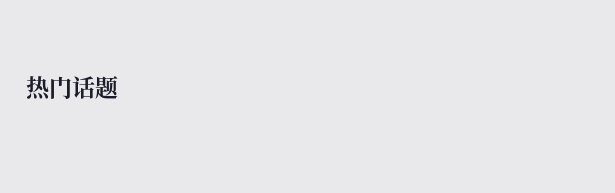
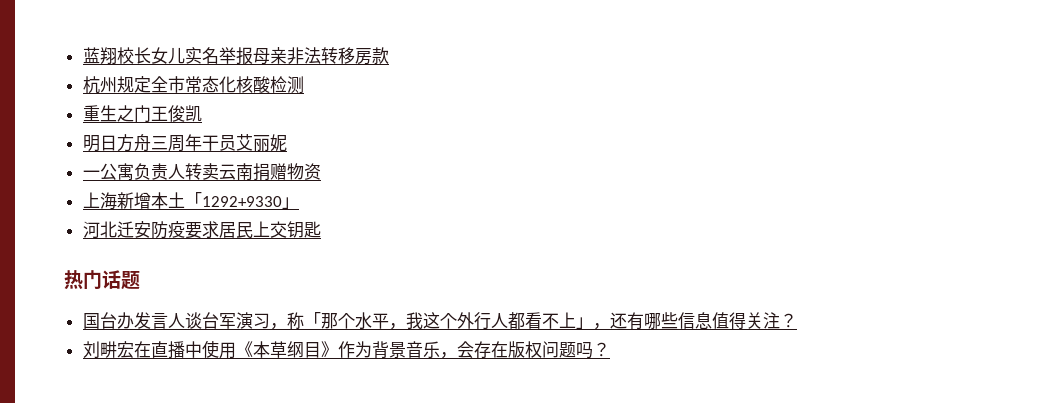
+ 蓝翔校长女儿实名举报母亲非法转移房款
+ 杭州规定全市常态化核酸检测
+ 重生之门王俊凯
+ 明日方舟三周年干员艾丽妮
+ 一公寓负责人转卖云南捐赠物资
+ 上海新增本土「1292+9330」
+ 河北迁安防疫要求居民上交钥匙
  热门话题
+ 国台办发言人谈台军演习，称「那个水平，我这个外行人都看不上」，还有哪些信息值得关注？
+ 刘畊宏在直播中使用《本草纲目》作为背景音乐，会存在版权问题吗？

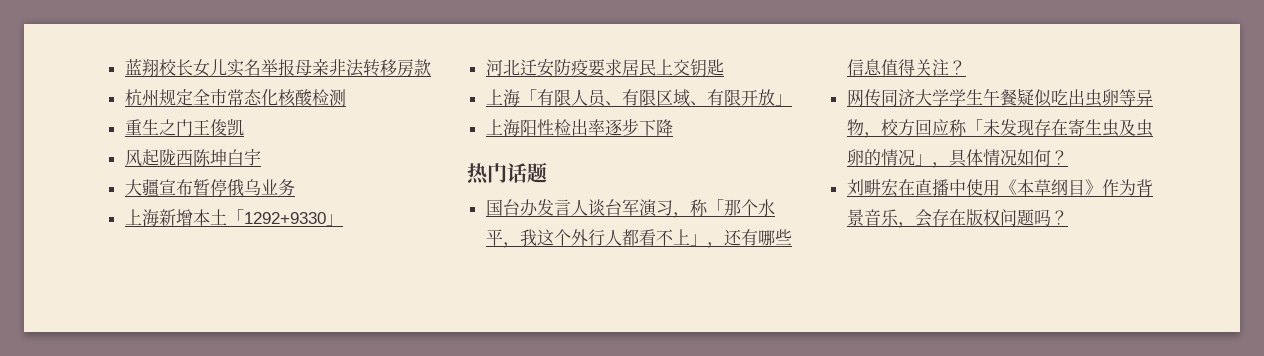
- 明日方舟三周年干员艾丽妮
- 一公寓负责人转卖云南捐赠物资
+ 风起陇西陈坤白宇
+ 大疆宣布暂停俄乌业务
+ 上海「有限人员、有限区域、有限开放」
+ 上海阳性检出率逐步下降
+ 网传同济大学学生午餐疑似吃出虫卵等异物，校方回应称「未发现存在寄生虫及虫卵的情况」，具体情况如何？

